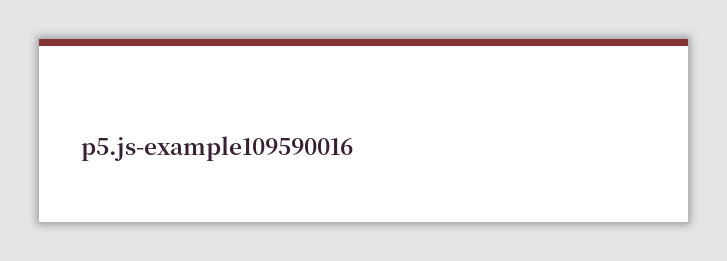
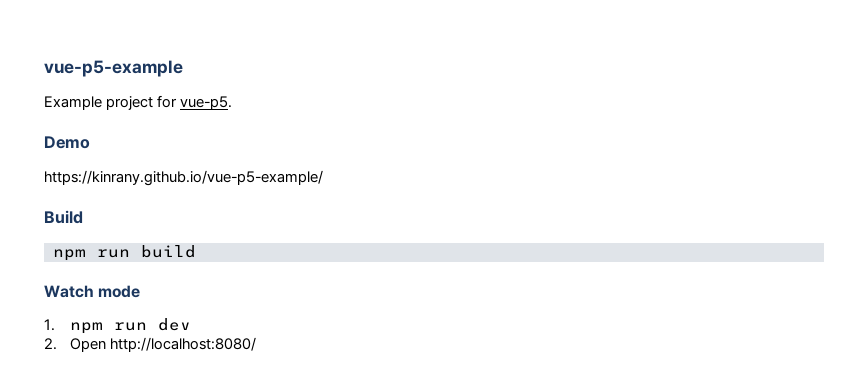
- p5.js-example109590016
+ vue-p5-example
+ Example project for vue-p5.
+ Demo
+ https://kinrany.github.io/vue-p5-example/
+ Build
+ npm run build
+ Watch mode
+ 1. npm run dev
+ 2. Open http://localhost:8080/

